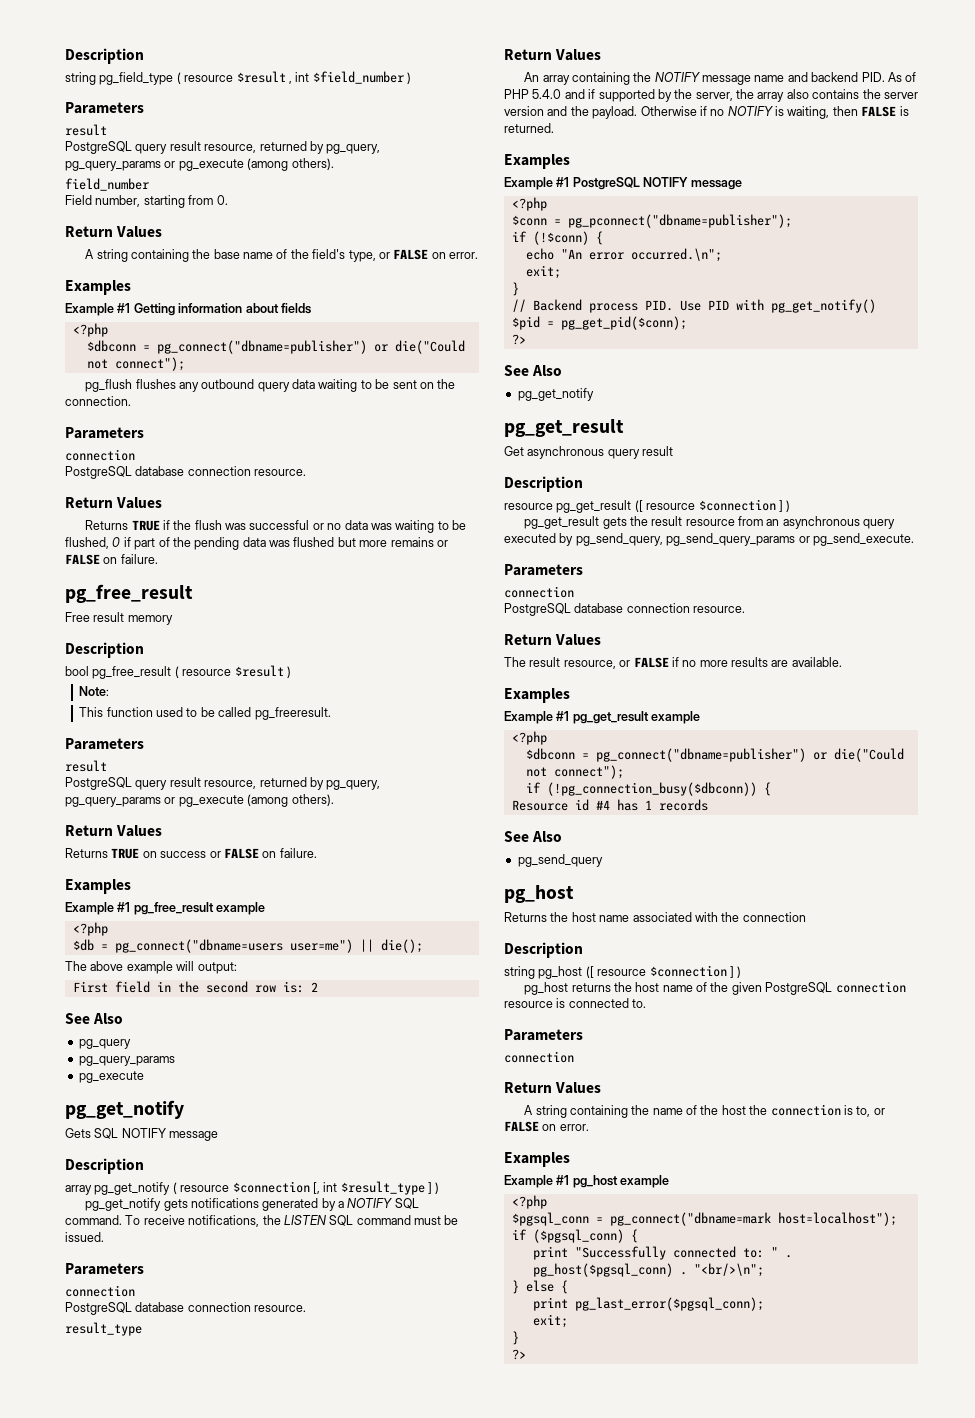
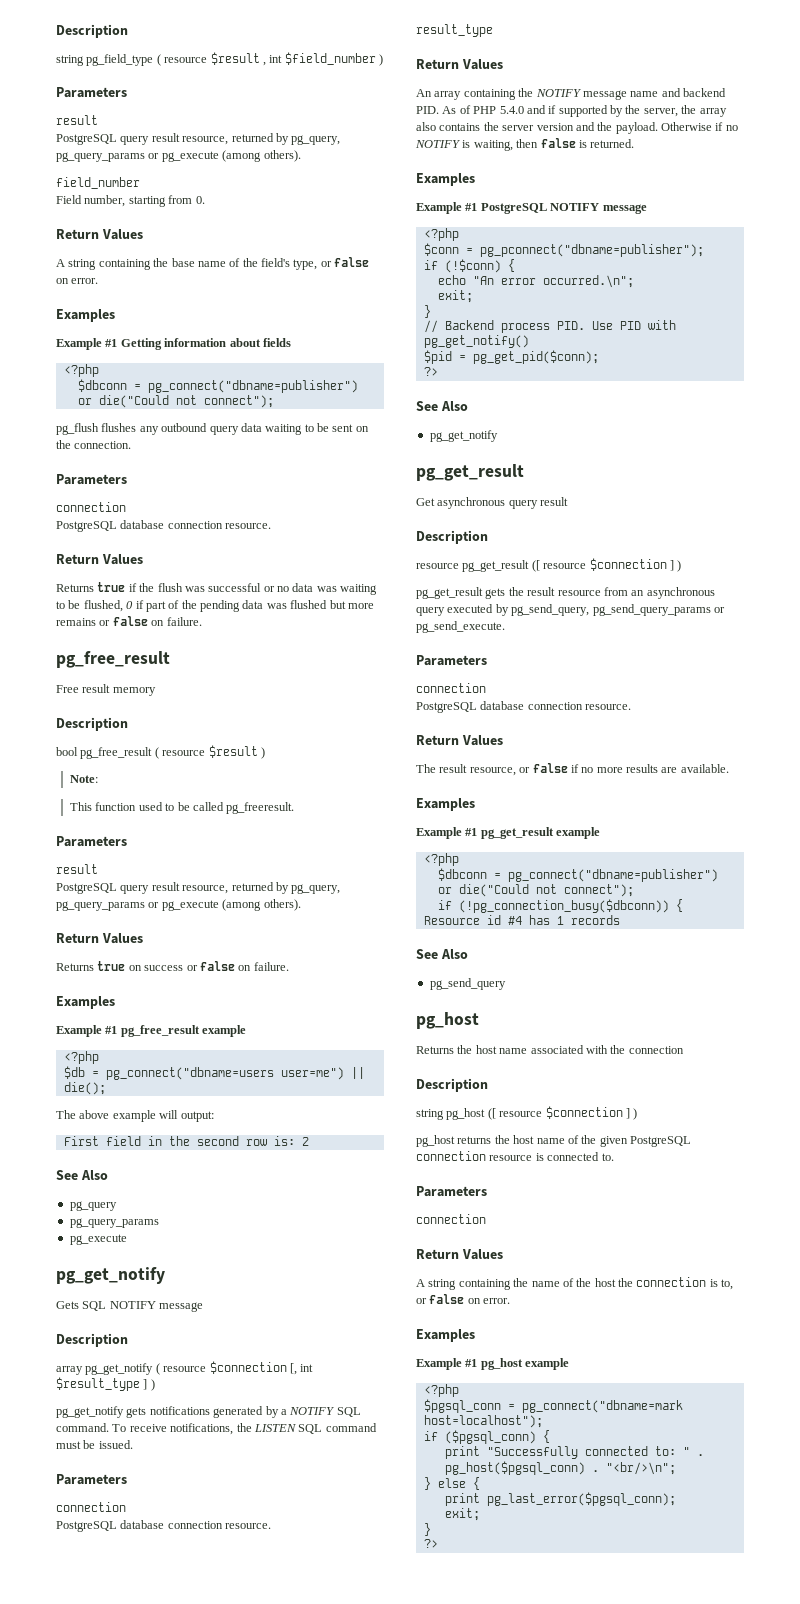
- A string containing the base name of the field's type, or FALSE on error.
+ A string containing the base name of the field's type, or false on error.
- Returns TRUE if the flush was successful or no data was waiting to be flushed, 0 if part of the pending data was flushed but more remains or FALSE on failure.
+ Returns true if the flush was successful or no data was waiting to be flushed, 0 if part of the pending data was flushed but more remains or false on failure.
- Returns TRUE on success or FALSE on failure.
+ Returns true on success or false on failure.
- Otherwise if no NOTIFY is waiting, then FALSE is returned.
+ Otherwise if no NOTIFY is waiting, then false is returned.
- The result resource, or FALSE if no more results are available.
+ The result resource, or false if no more results are available.
- A string containing the name of the host the connection is to, or FALSE on error.
+ A string containing the name of the host the connection is to, or false on error.

